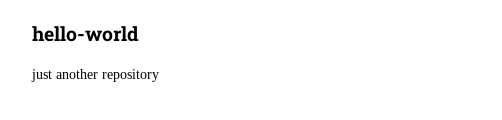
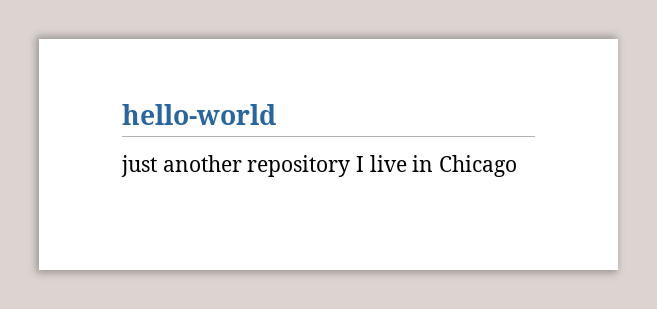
- just another repository
+ just another repository I live in Chicago

